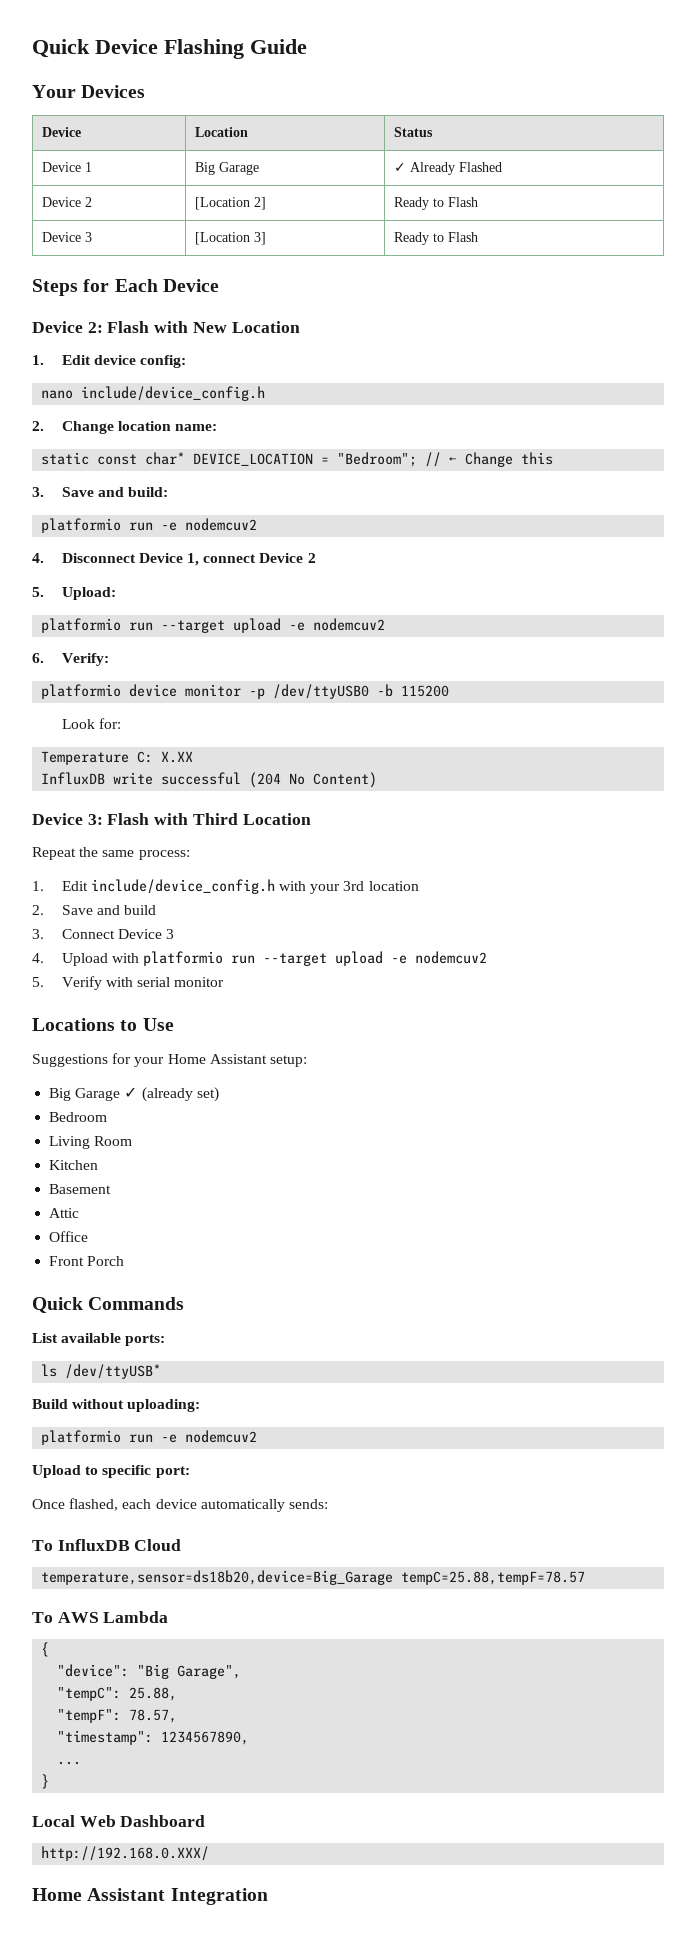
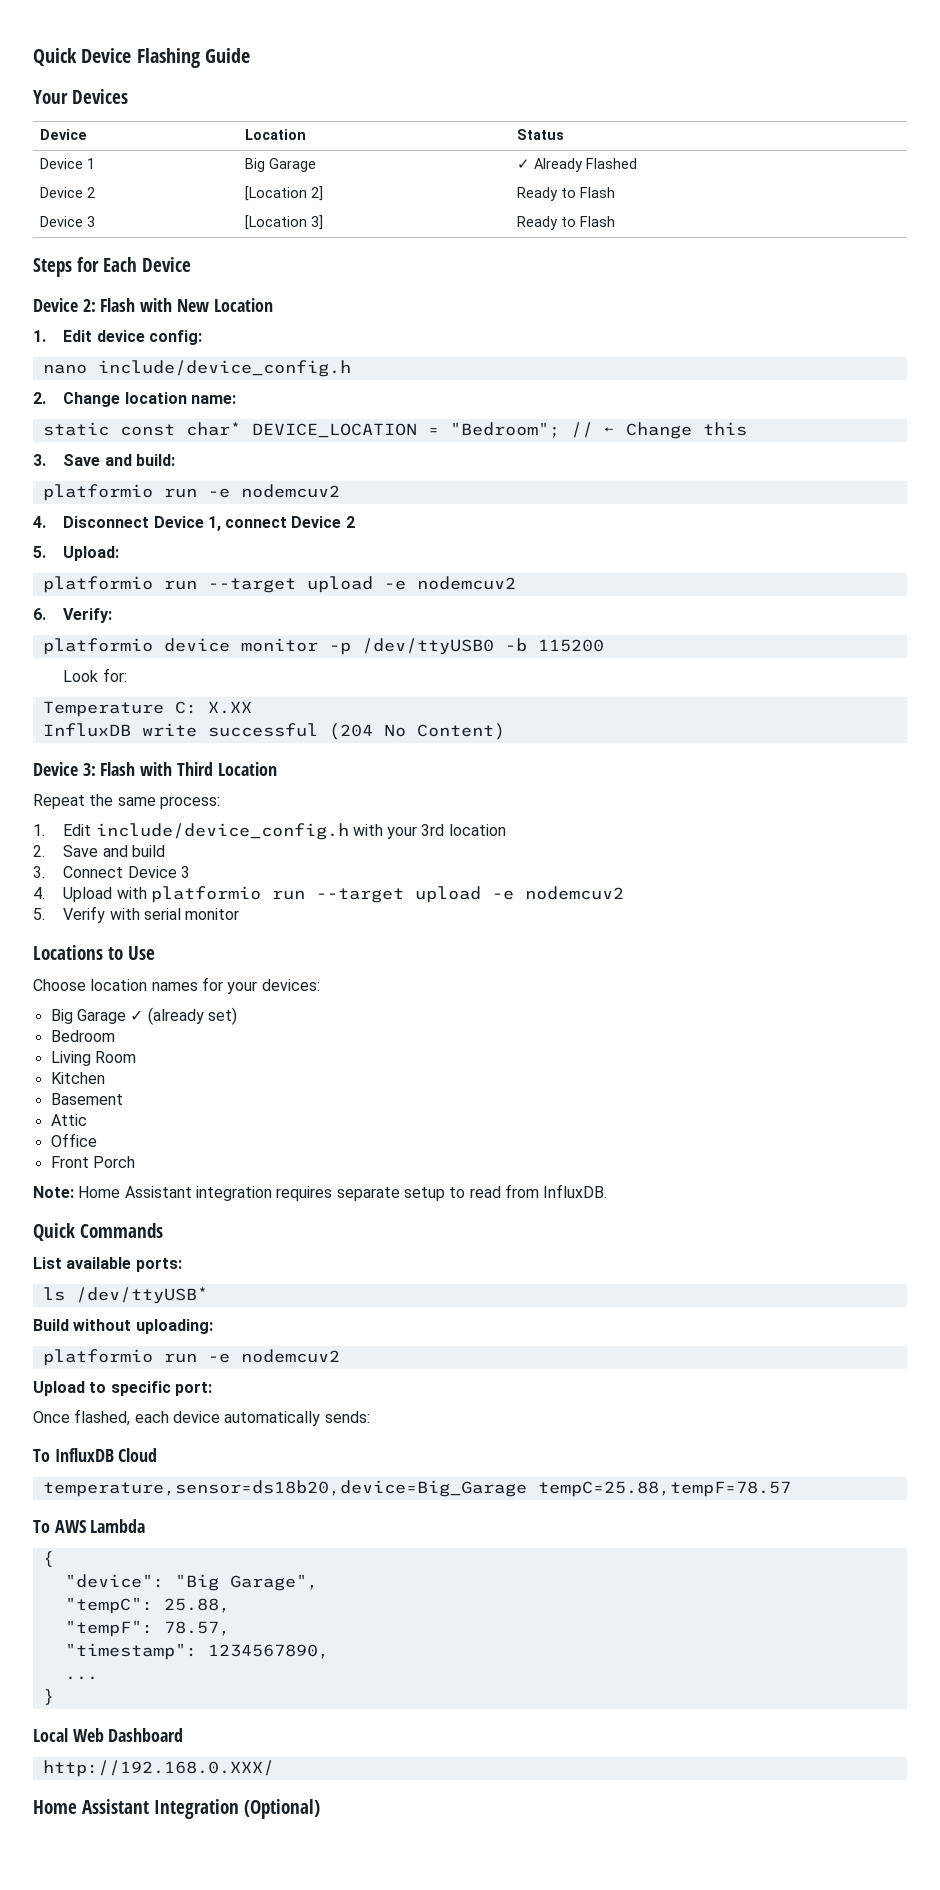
- Suggestions for your Home Assistant setup:
+ Choose location names for your devices:
+ Note: Home Assistant integration requires separate setup to read from InfluxDB.
- Home Assistant Integration
+ Home Assistant Integration (Optional)

